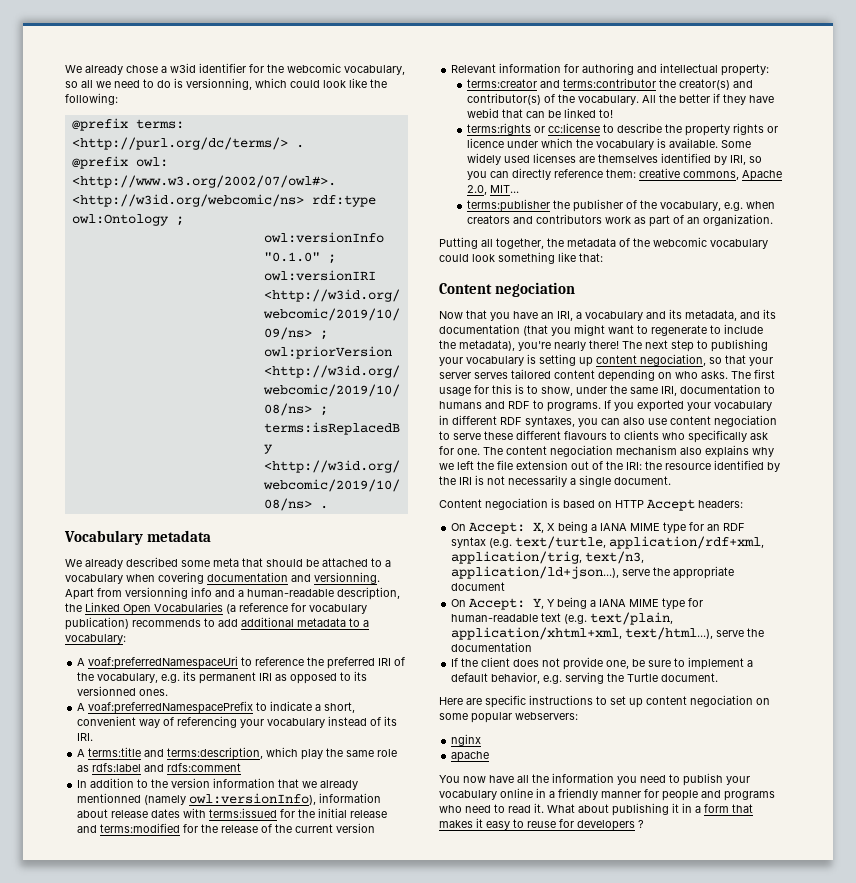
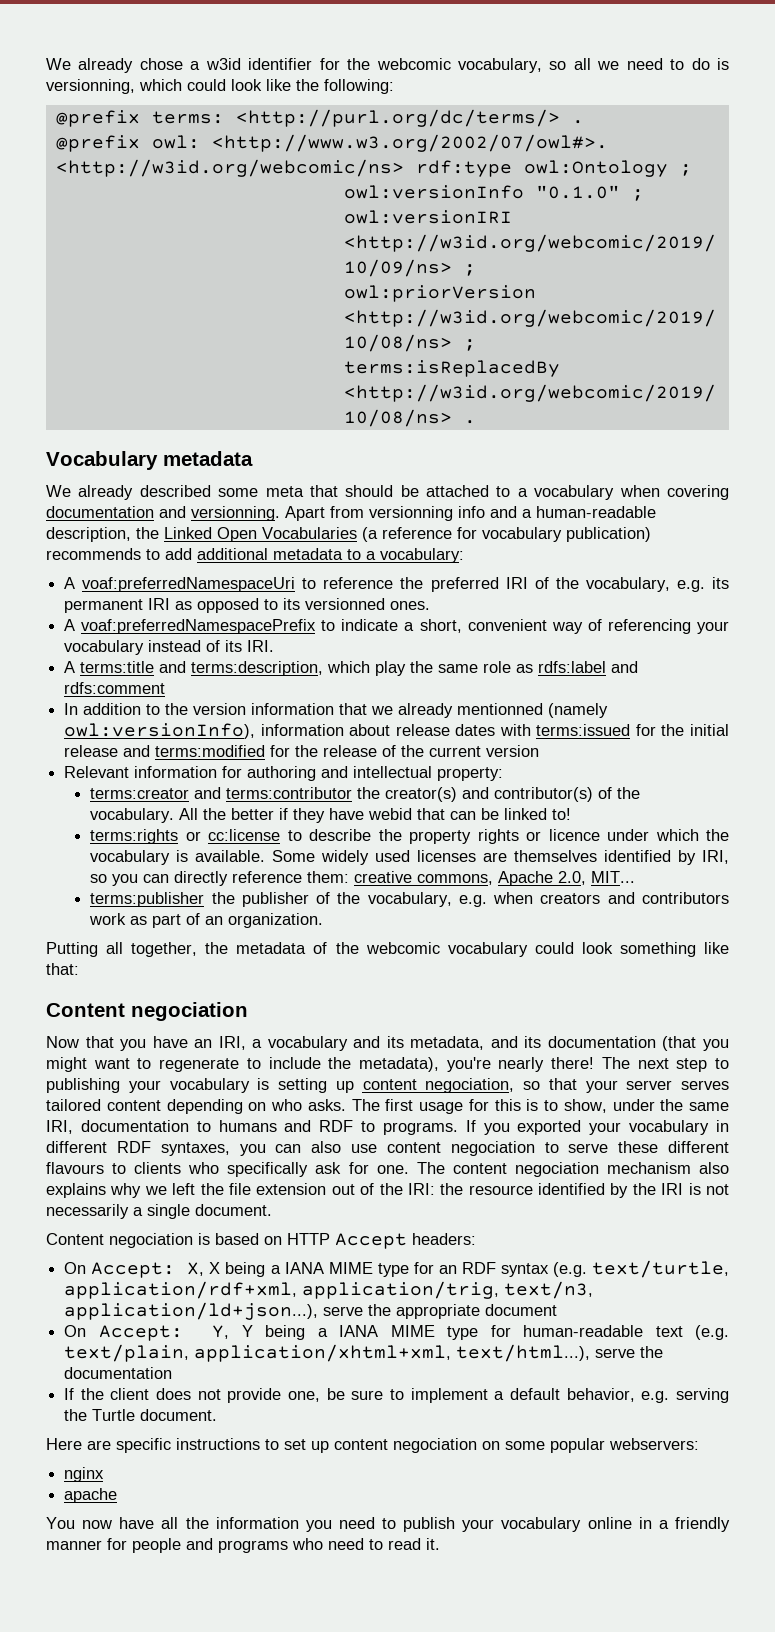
- What about publishing it in a form that makes it easy to reuse for developers ?

